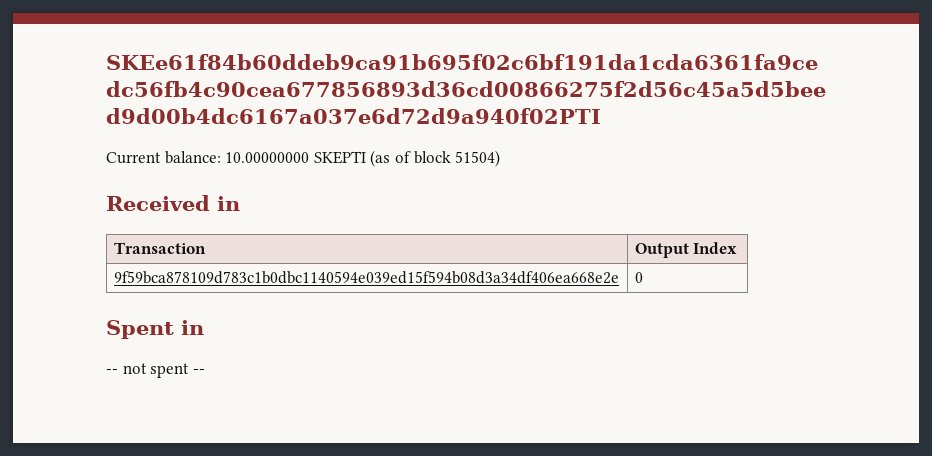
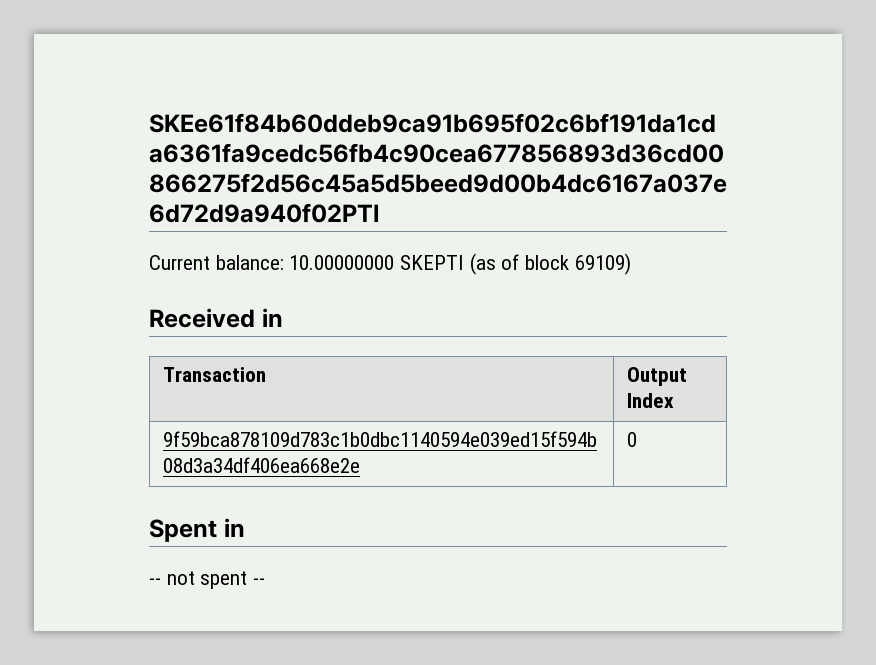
- Current balance: 10.00000000 SKEPTI (as of block 51504)
+ Current balance: 10.00000000 SKEPTI (as of block 69109)

